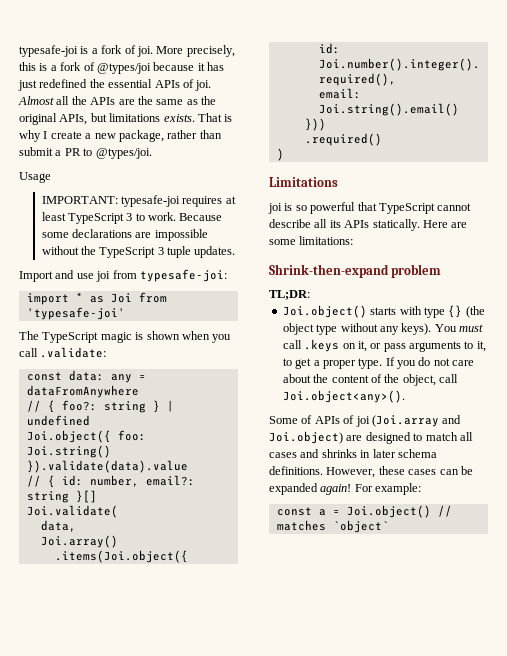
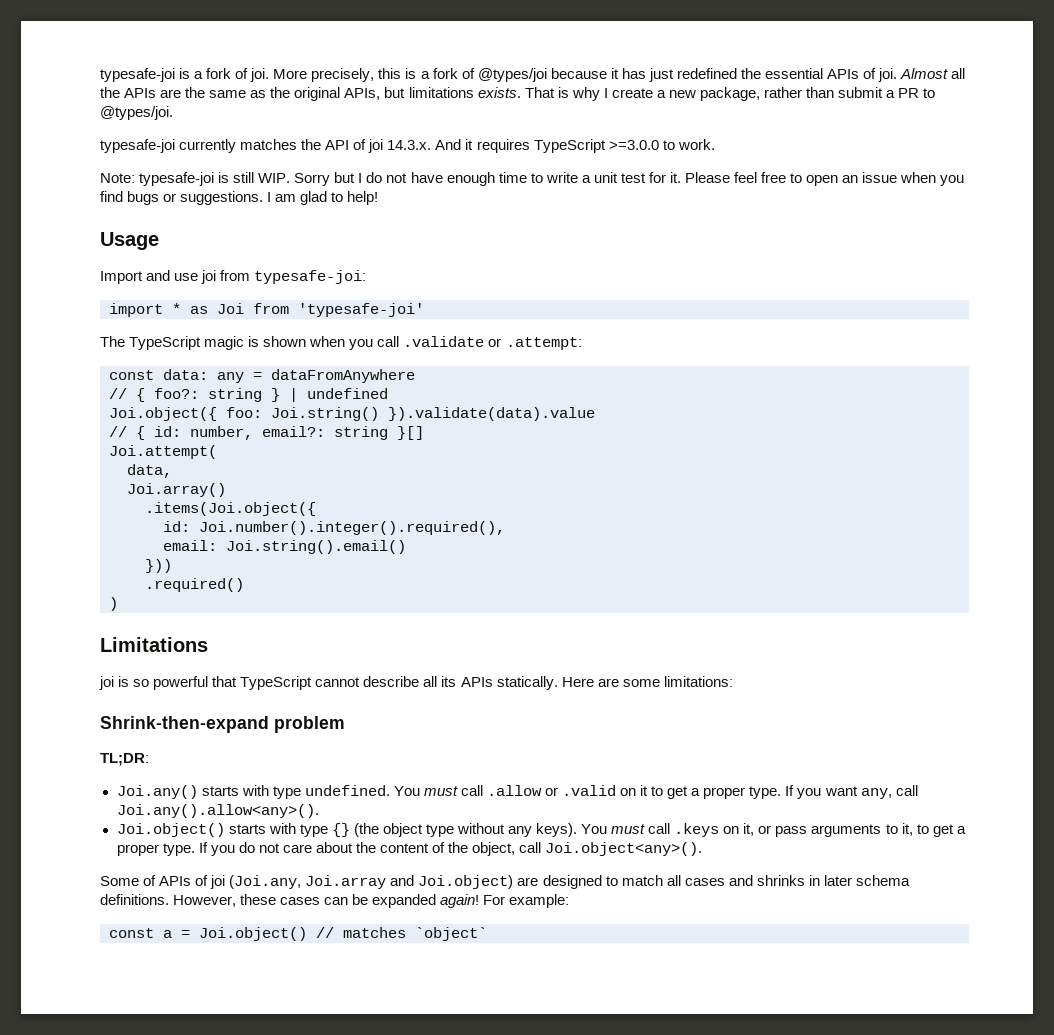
+ typesafe-joi currently matches the API of joi 14.3.x. And it requires TypeScript >=3.0.0 to work.
+ Note: typesafe-joi is still WIP. Sorry but I do not have enough time to write a unit test for it. Please feel free to open an issue when you find bugs or suggestions. I am glad to help!
  Usage
- IMPORTANT: typesafe-joi requires at least TypeScript 3 to work. Because some declarations are impossible without the TypeScript 3 tuple updates.
- The TypeScript magic is shown when you call .validate:
+ The TypeScript magic is shown when you call .validate or .attempt:
- Joi.validate(
+ Joi.attempt(
+ Joi.any() starts with type undefined. You must call .allow or .valid on it to get a proper type. If you want any, call Joi.any().allow<any>().
- Some of APIs of joi (Joi.array and Joi.object) are designed to match all cases and shrinks in later schema definitions.
+ Some of APIs of joi (Joi.any, Joi.array and Joi.object) are designed to match all cases and shrinks in later schema definitions.

